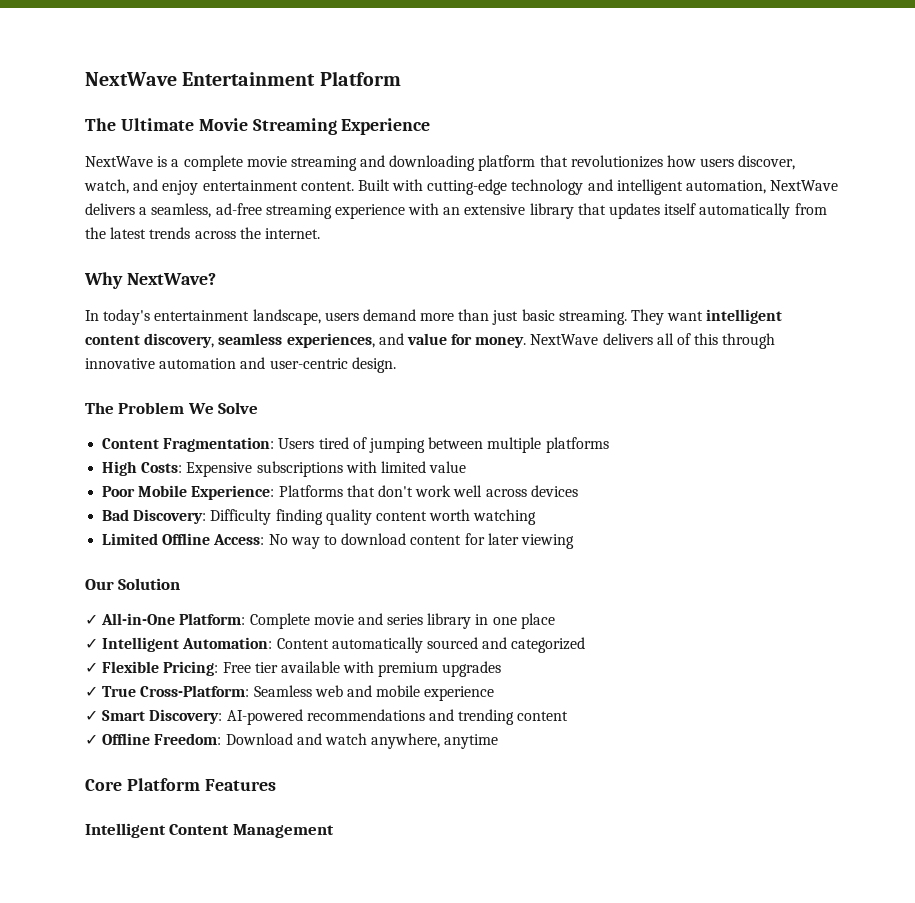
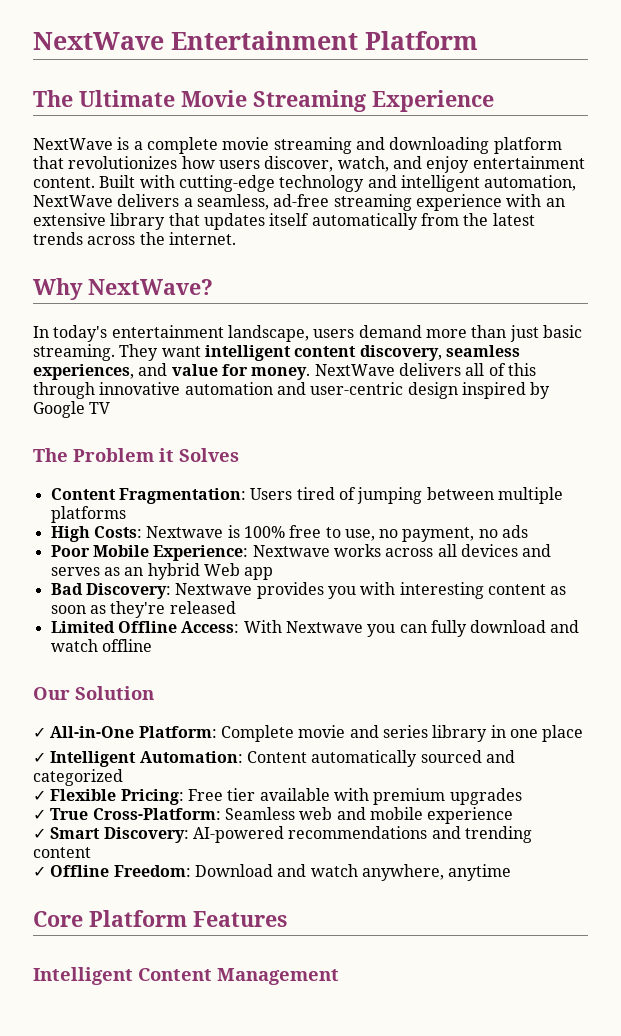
- NextWave delivers all of this through innovative automation and user-centric design.
+ NextWave delivers all of this through innovative automation and user-centric design inspired by Google TV
- The Problem We Solve
+ The Problem it Solves
- High Costs: Expensive subscriptions with limited value
- Poor Mobile Experience: Platforms that don't work well across devices
- Bad Discovery: Difficulty finding quality content worth watching
- Limited Offline Access: No way to download content for later viewing
+ High Costs: Nextwave is 100% free to use, no payment, no ads
+ Poor Mobile Experience: Nextwave works across all devices and serves as an hybrid Web app
+ Bad Discovery: Nextwave provides you with interesting content as soon as they're released
+ Limited Offline Access: With Nextwave you can fully download and watch offline

